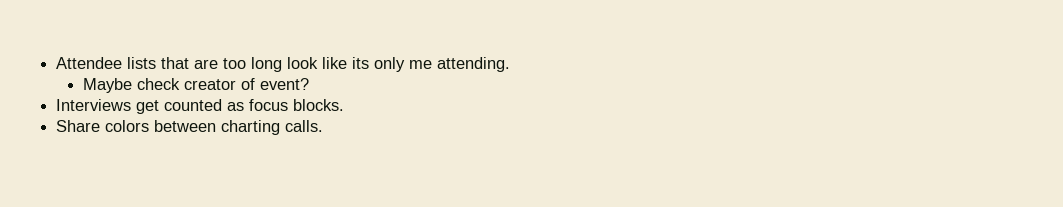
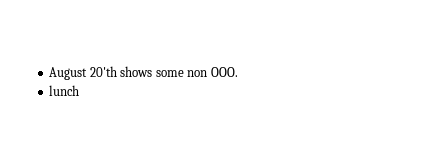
- Attendee lists that are too long look like its only me attending.
- Maybe check creator of event?
- Interviews get counted as focus blocks.
- Share colors between charting calls.
+ August 20'th shows some non OOO.
+ lunch

